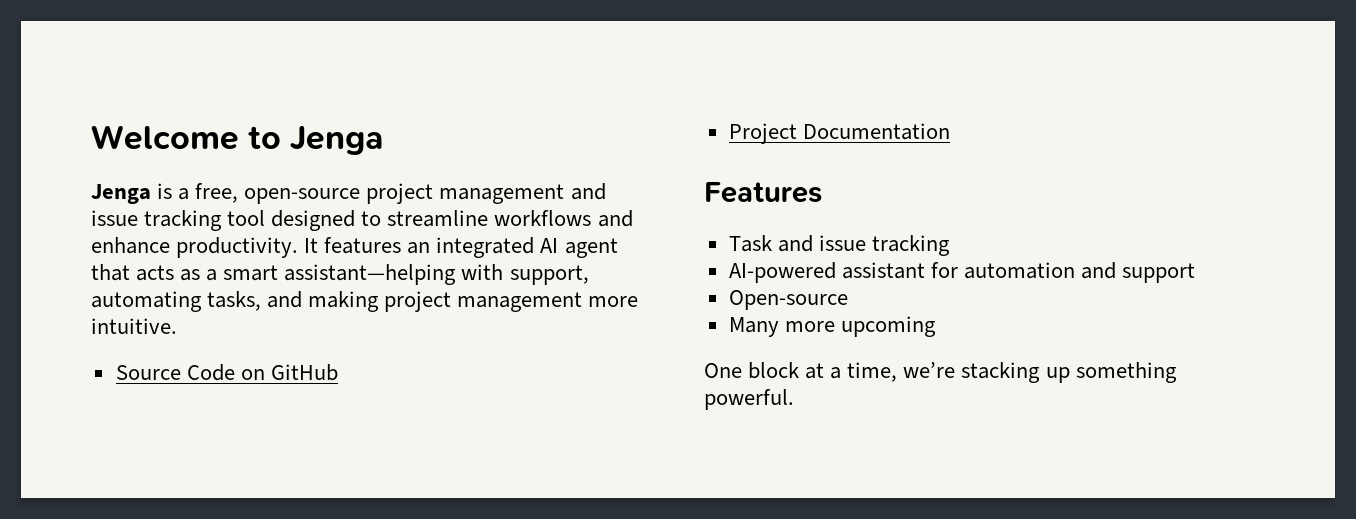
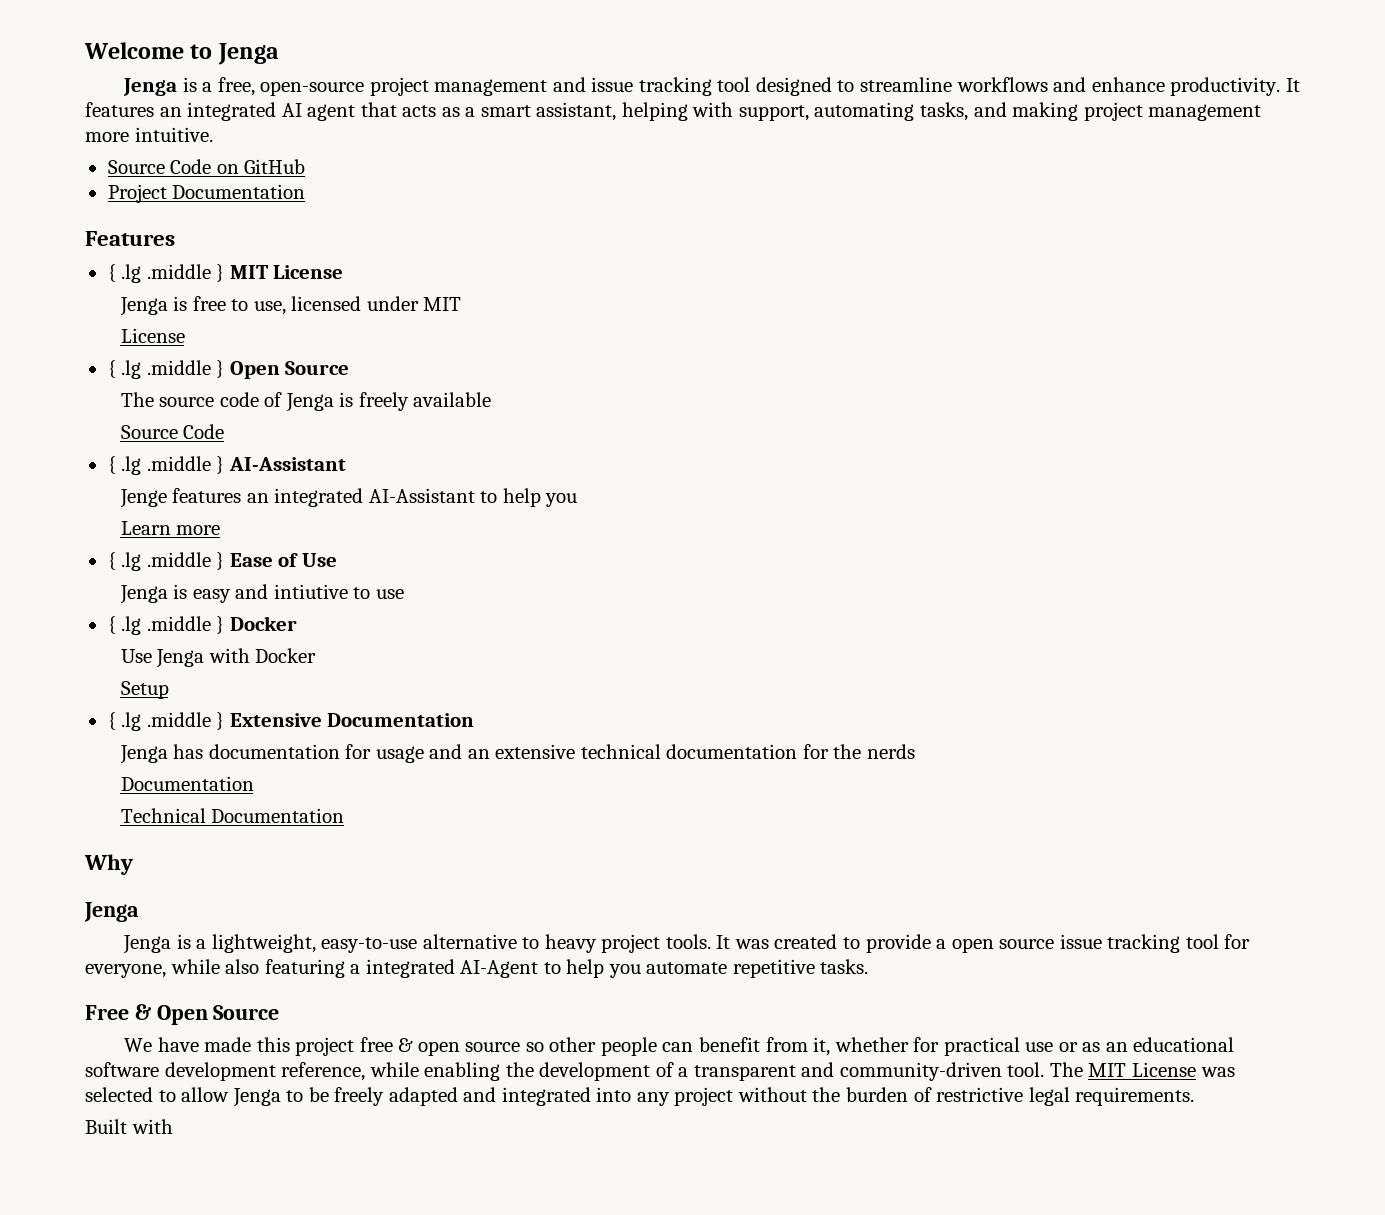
- It features an integrated AI agent that acts as a smart assistant—helping with support, automating tasks, and making project management more intuitive.
+ It features an integrated AI agent that acts as a smart assistant, helping with support, automating tasks, and making project management more intuitive.
- Task and issue tracking
- AI-powered assistant for automation and support
- Open-source
- Many more upcoming
- One block at a time, we’re stacking up something powerful.
+ { .lg .middle } MIT License
+ Jenga is free to use, licensed under MIT
+ License
+ { .lg .middle } Open Source
+ The source code of Jenga is freely available
+ Source Code
+ { .lg .middle } AI-Assistant
+ Jenge features an integrated AI-Assistant to help you
+ Learn more
+ { .lg .middle } Ease of Use
+ Jenga is easy and intiutive to use
+ { .lg .middle } Docker
+ Use Jenga with Docker
+ Setup
+ { .lg .middle } Extensive Documentation
+ Jenga has documentation for usage and an extensive technical documentation for the nerds
+ Documentation
+ Technical Documentation
+ Why
+ Jenga
+ Jenga is a lightweight, easy-to-use alternative to heavy project tools. It was created to provide a open source issue tracking tool for everyone, while also featuring a integrated AI-Agent to help you automate repetitive tasks.
+ Free & Open Source
+ We have made this project free & open source so other people can benefit from it, whether for practical use or as an educational software development reference, while enabling the development of a transparent and community-driven tool. The MIT License was selected to allow Jenga to be freely adapted and integrated into any project without the burden of restrictive legal requirements.
+ Built with

